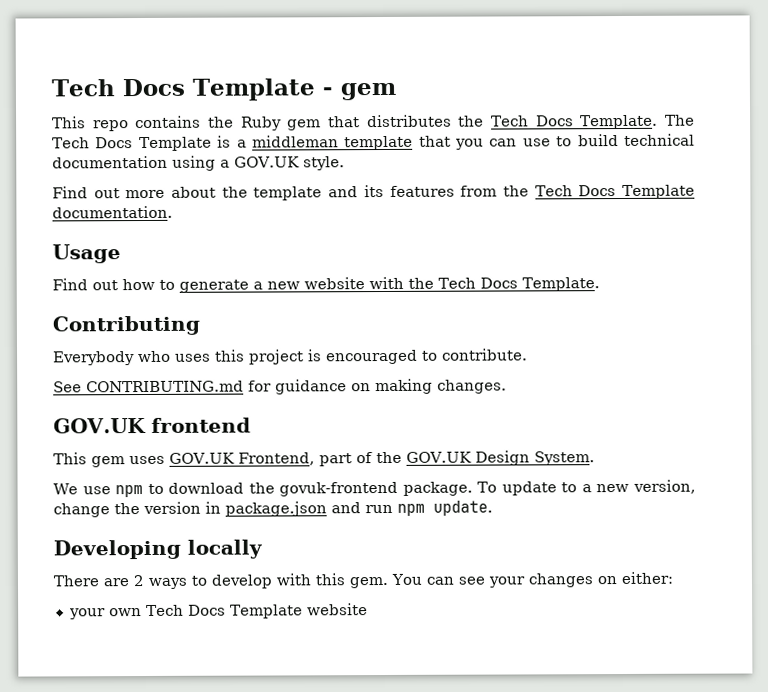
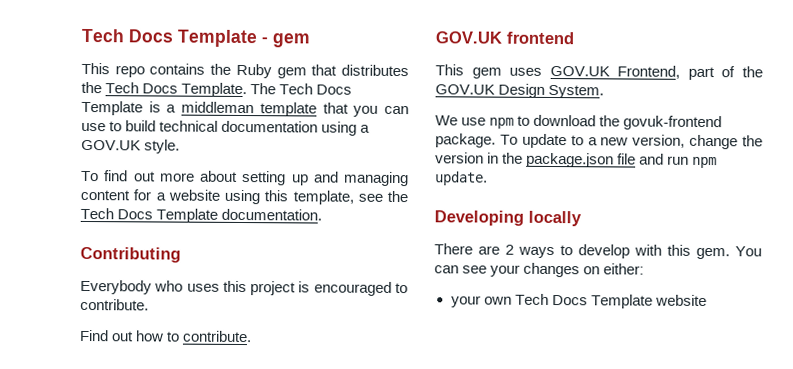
- Find out more about the template and its features from the Tech Docs Template documentation.
+ To find out more about setting up and managing content for a website using this template, see the Tech Docs Template documentation.
- Usage
- Find out how to generate a new website with the Tech Docs Template.
- See CONTRIBUTING.md for guidance on making changes.
+ Find out how to contribute.
- To update to a new version, change the version in package.json and run npm update.
+ To update to a new version, change the version in the package.json file and run npm update.

